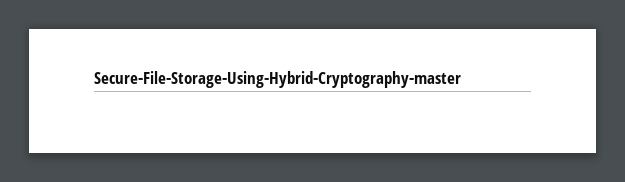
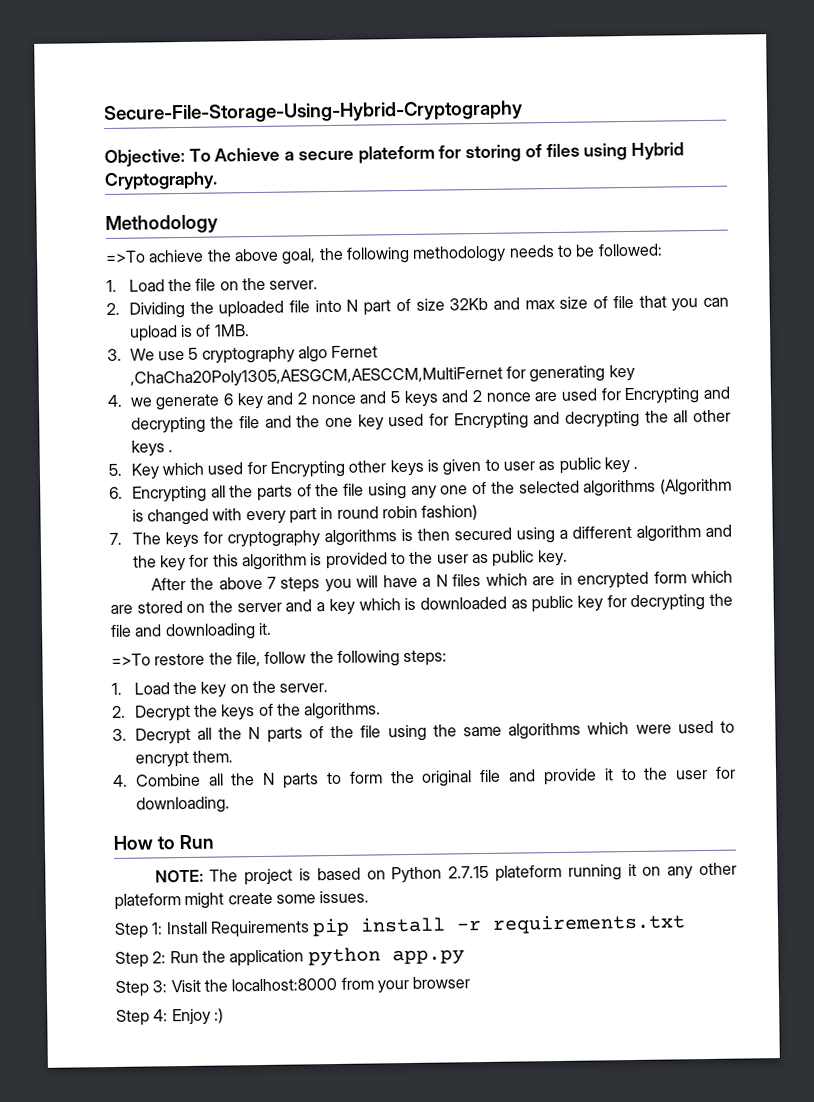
- Secure-File-Storage-Using-Hybrid-Cryptography-master
+ Secure-File-Storage-Using-Hybrid-Cryptography
+ Objective: To Achieve a secure plateform for storing of files using Hybrid Cryptography.
+ Methodology
+ =>To achieve the above goal, the following methodology needs to be followed:
+ 1. Load the file on the server.
+ 2. Dividing the uploaded file into N part of size 32Kb and max size of file that you can upload is of 1MB.
+ 3. We use 5 cryptography algo Fernet ,ChaCha20Poly1305,AESGCM,AESCCM,MultiFernet for generating key
+ 4. we generate 6 key and 2 nonce and 5 keys and 2 nonce are used for Encrypting and decrypting the file and the one key used for Encrypting and decrypting the all other keys .
+ 5. Key which used for Encrypting other keys is given to user as public key .
+ 6. Encrypting all the parts of the file using any one of the selected algorithms (Algorithm is changed with every part in round robin fashion)
+ 7. The keys for cryptography algorithms is then secured using a different algorithm and the key for this algorithm is provided to the user as public key.
+ After the above 7 steps you will have a N files which are in encrypted form which are stored on the server and a key which is downloaded as public key for decrypting the file and downloading it.
+ =>To restore the file, follow the following steps:
+ 1. Load the key on the server.
+ 2. Decrypt the keys of the algorithms.
+ 3. Decrypt all the N parts of the file using the same algorithms which were used to encrypt them.
+ 4. Combine all the N parts to form the original file and provide it to the user for downloading.
+ How to Run
+ NOTE: The project is based on Python 2.7.15 plateform running it on any other plateform might create some issues.
+ Step 1: Install Requirements pip install -r requirements.txt
+ Step 2: Run the application python app.py
+ Step 3: Visit the localhost:8000 from your browser
+ Step 4: Enjoy :)

